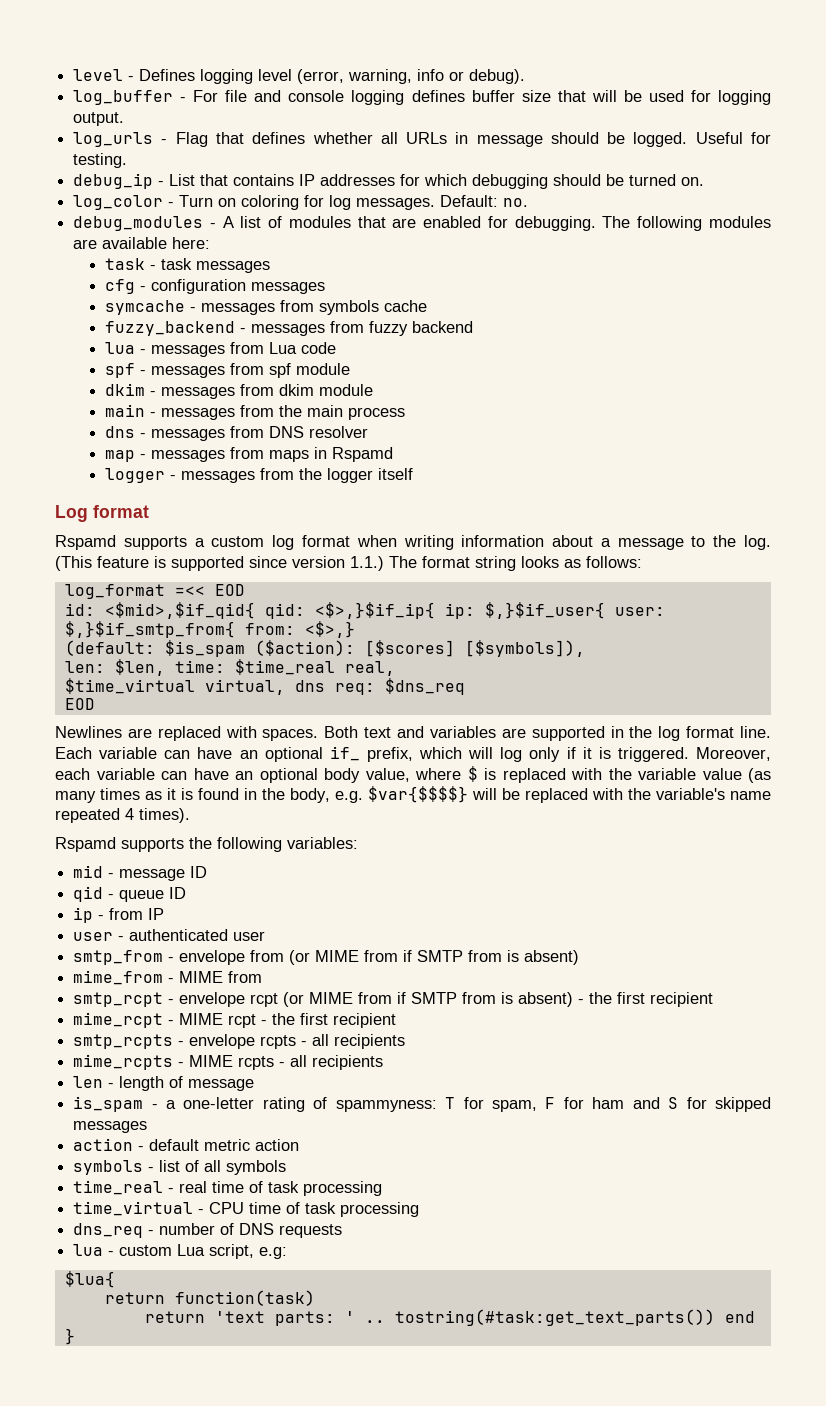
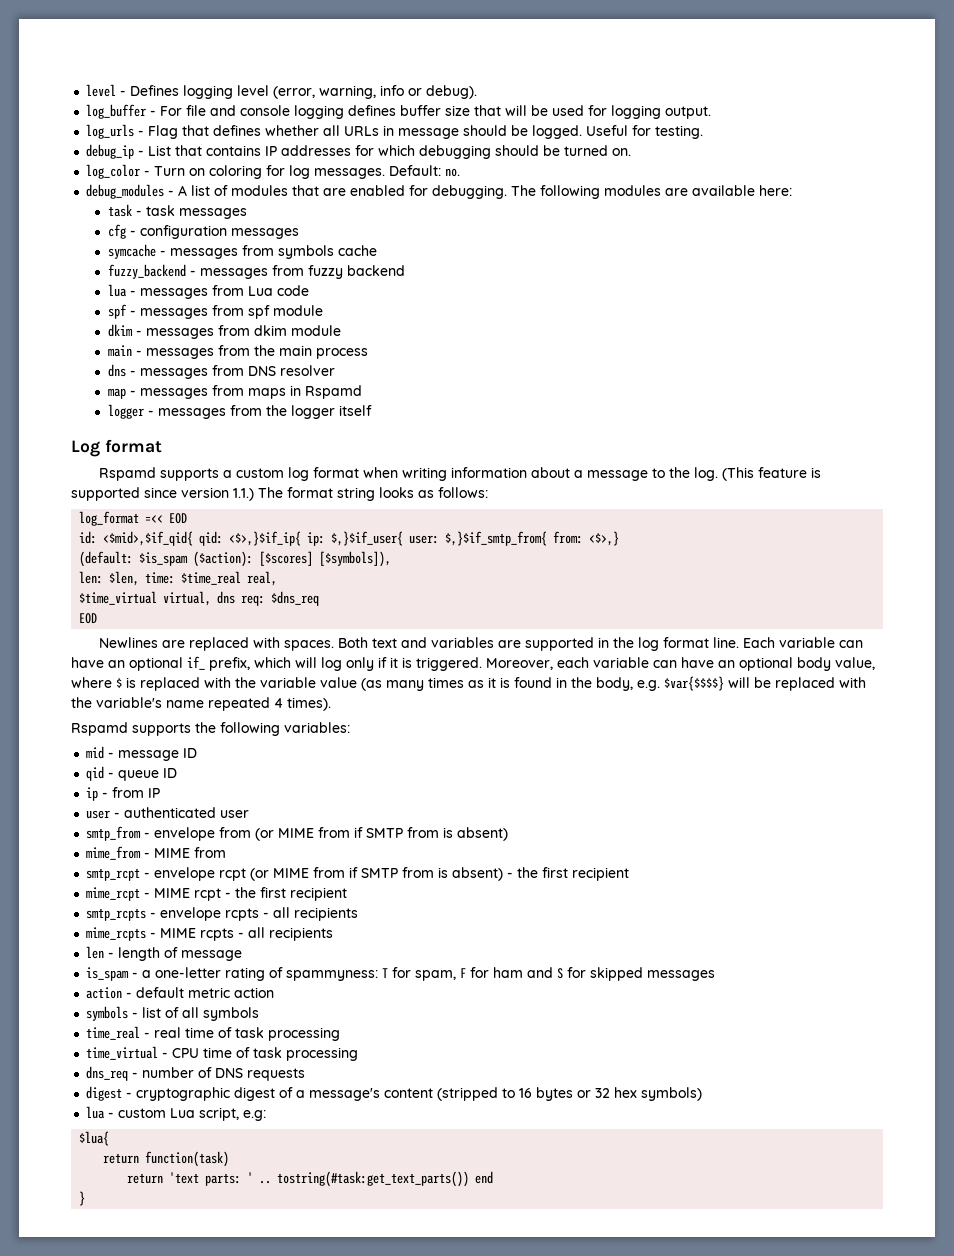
+ digest - cryptographic digest of a message's content (stripped to 16 bytes or 32 hex symbols)

